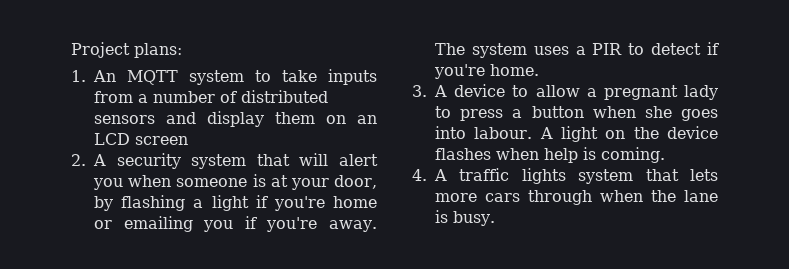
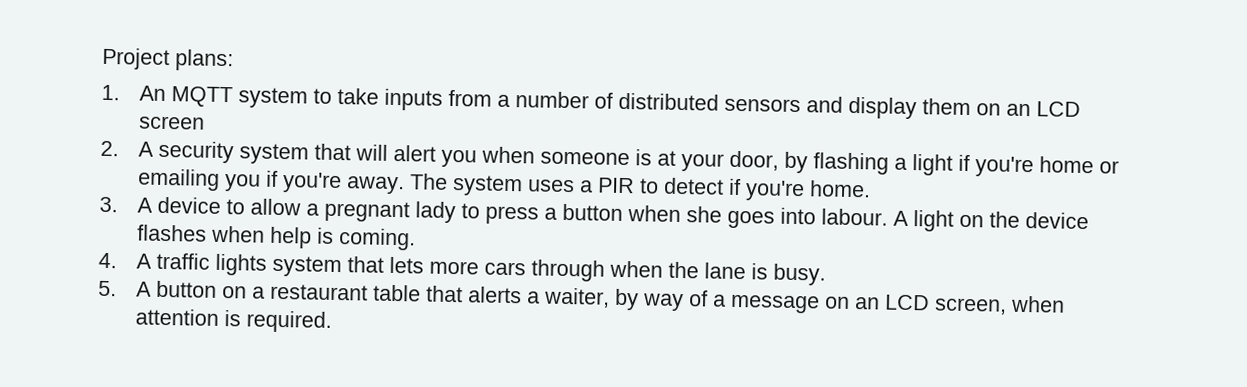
+ 5. A button on a restaurant table that alerts a waiter, by way of a message on an LCD screen, when attention is required.

